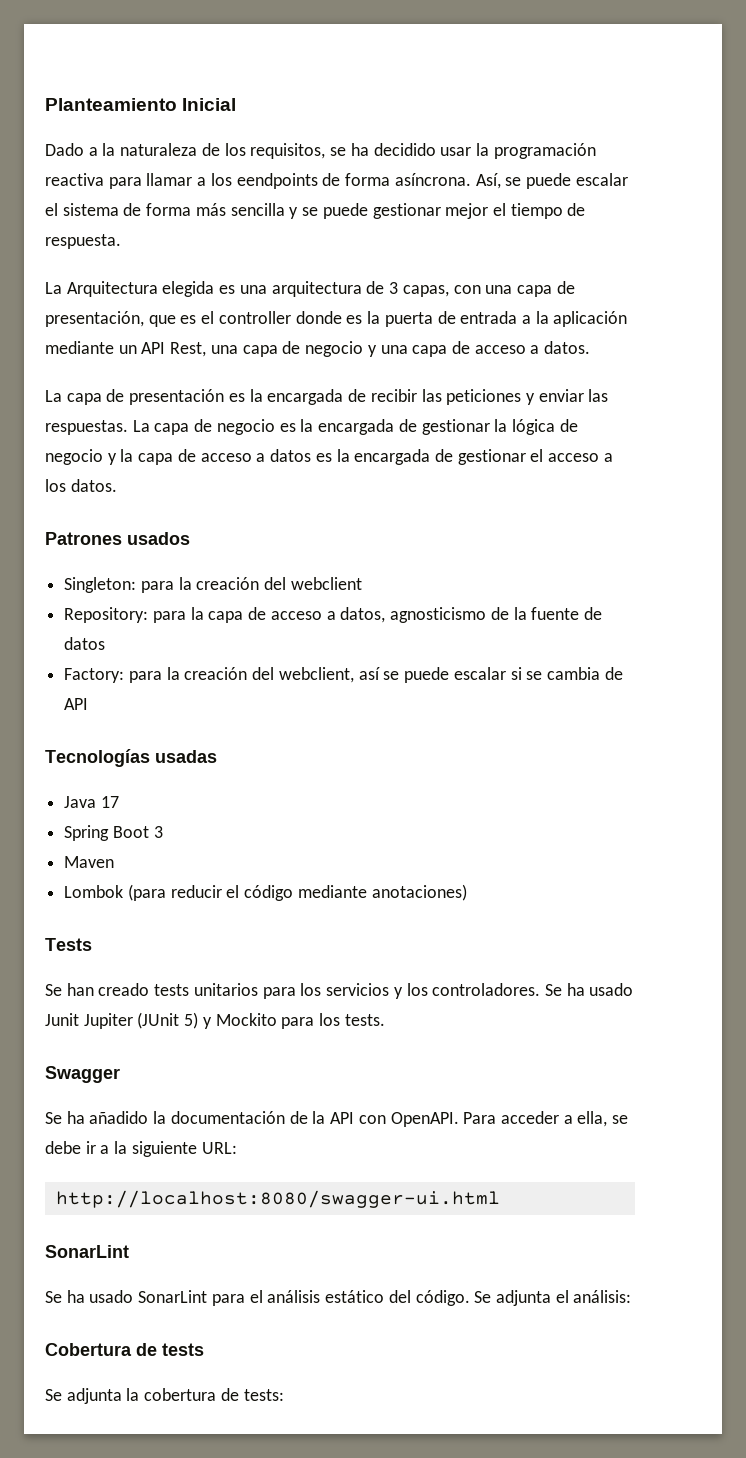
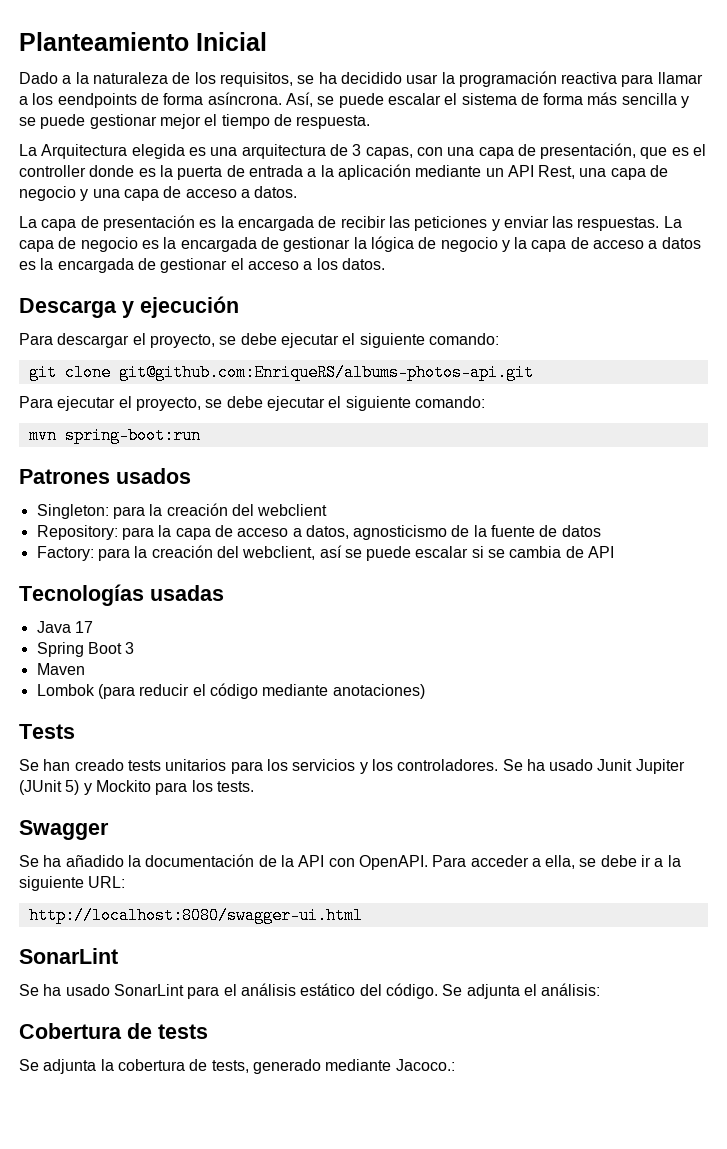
+ Descarga y ejecución
+ Para descargar el proyecto, se debe ejecutar el siguiente comando:
+ git clone git@github.com:EnriqueRS/albums-photos-api.git
+ Para ejecutar el proyecto, se debe ejecutar el siguiente comando:
+ mvn spring-boot:run
- Se adjunta la cobertura de tests:
+ Se adjunta la cobertura de tests, generado mediante Jacoco.:

